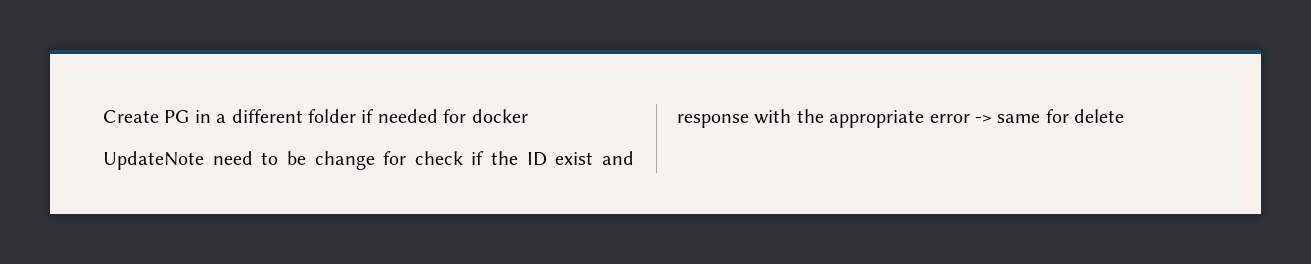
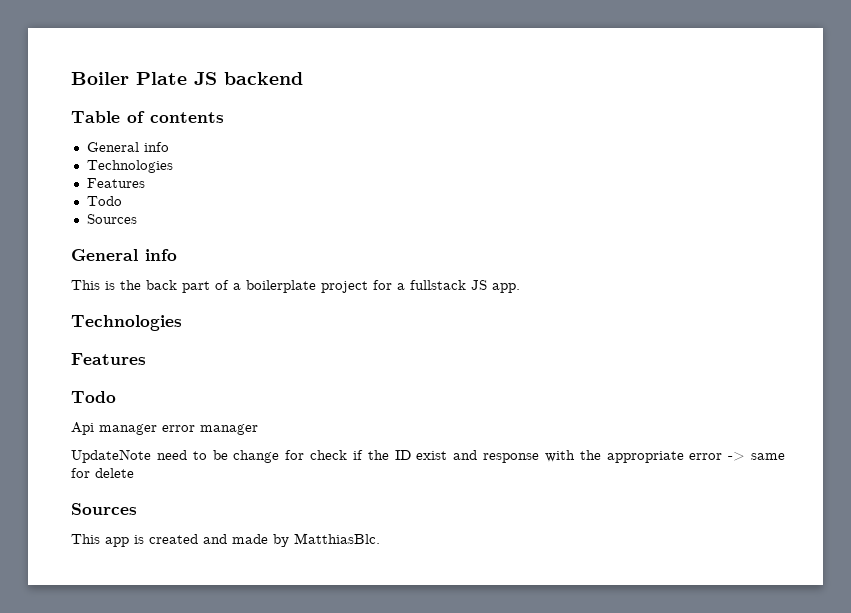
- Create PG in a different folder if needed for docker
+ Boiler Plate JS backend
+ Table of contents
+ General info
+ Technologies
+ Features
+ Todo
+ Sources
+ General info
+ This is the back part of a boilerplate project for a fullstack JS app.
+ Technologies
+ Features
+ Todo
+ Api manager error manager
  UpdateNote need to be change for check if the ID exist and response with the appropriate error -> same for delete
+ Sources
+ This app is created and made by MatthiasBlc.

